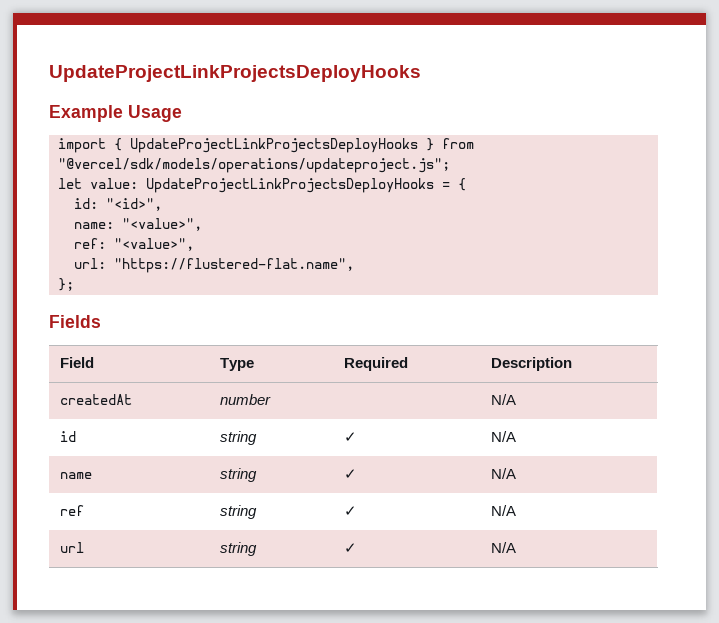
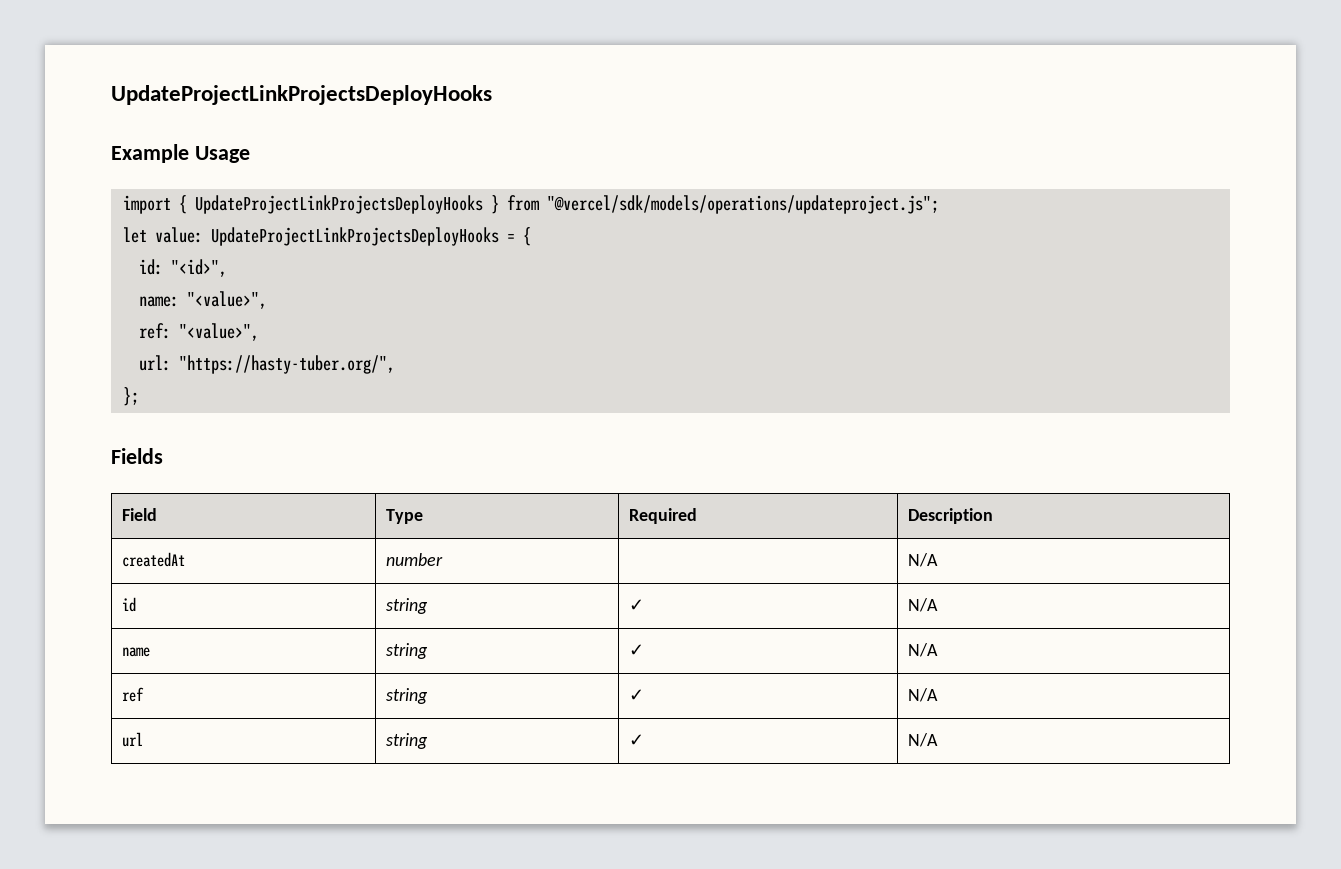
- url: "https://flustered-flat.name",
+ url: "https://hasty-tuber.org/",

